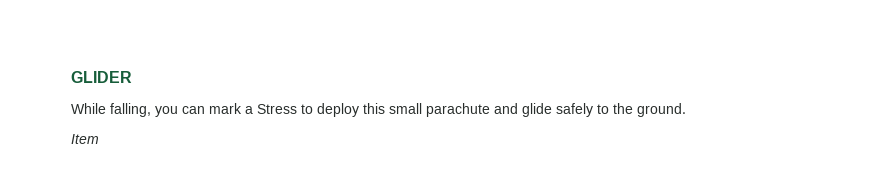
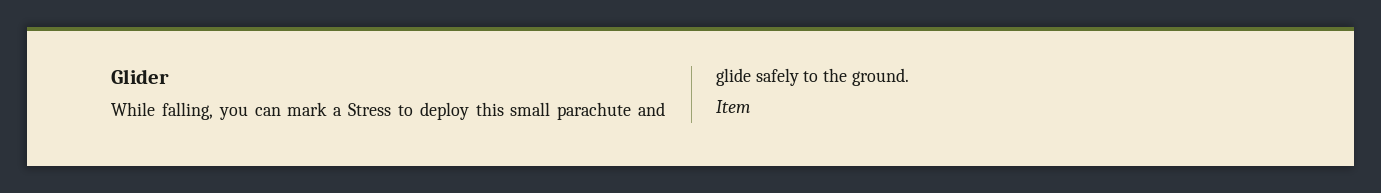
- GLIDER
+ Glider

